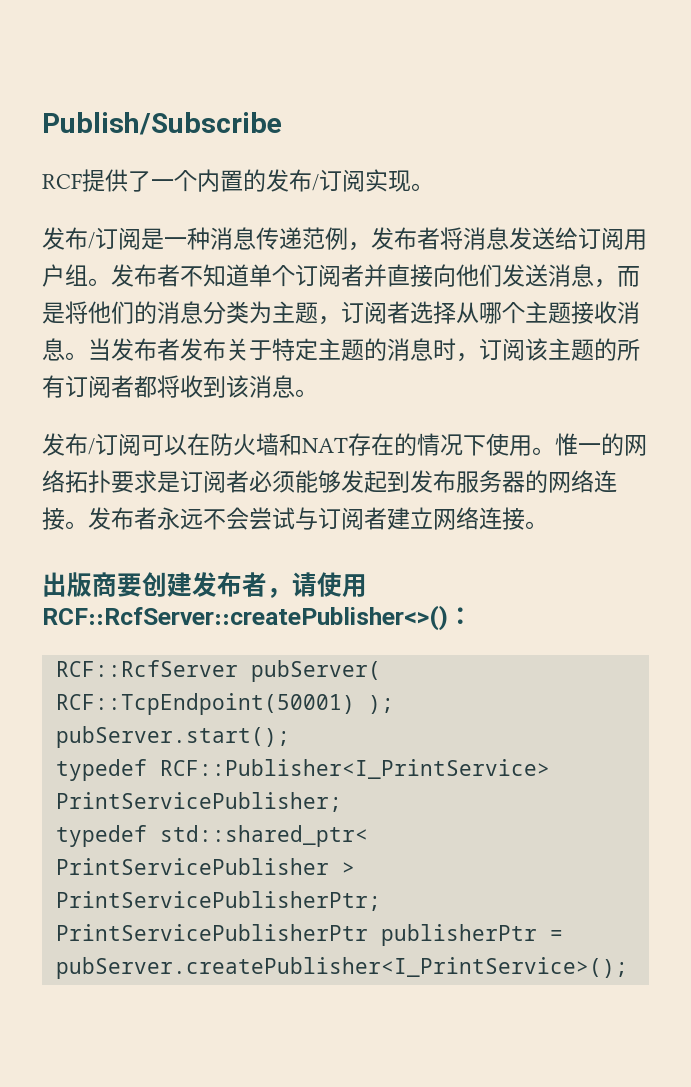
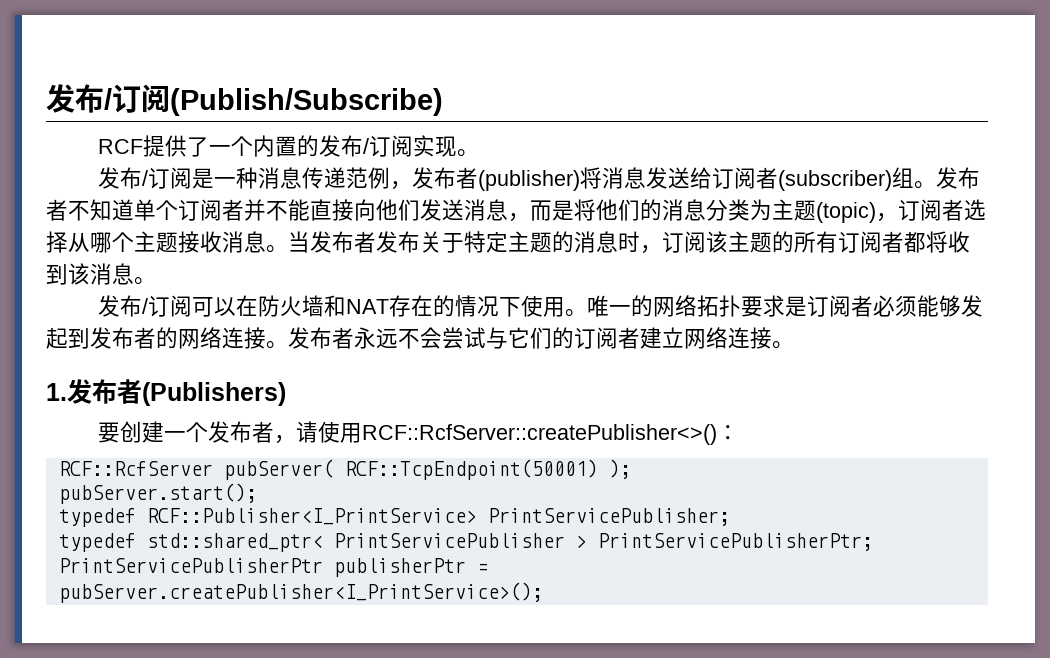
- Publish/Subscribe
+ 发布/订阅(Publish/Subscribe)
- 发布/订阅是一种消息传递范例，发布者将消息发送给订阅用户组。
+ 发布/订阅是一种消息传递范例，发布者(publisher)将消息发送给订阅者(subscriber)组。
- 发布者不知道单个订阅者并直接向他们发送消息，而是将他们的消息分类为主题，订阅者选择从哪个主题接收消息。
+ 发布者不知道单个订阅者并不能直接向他们发送消息，而是将他们的消息分类为主题(topic)，订阅者选择从哪个主题接收消息。
- 惟一的网络拓扑要求是订阅者必须能够发起到发布服务器的网络连接。
+ 唯一的网络拓扑要求是订阅者必须能够发起到发布者的网络连接。
- 发布者永远不会尝试与订阅者建立网络连接。
+ 发布者永远不会尝试与它们的订阅者建立网络连接。
- 出版商要创建发布者，请使用RCF::RcfServer::createPublisher<>()：
+ 1.发布者(Publishers)
+ 要创建一个发布者，请使用RCF::RcfServer::createPublisher<>()：

